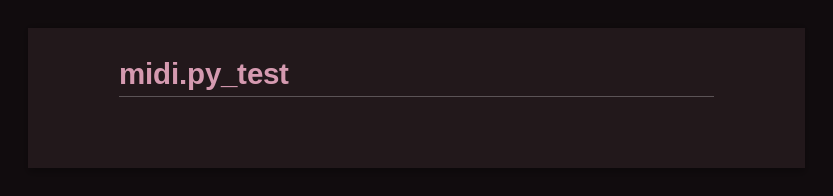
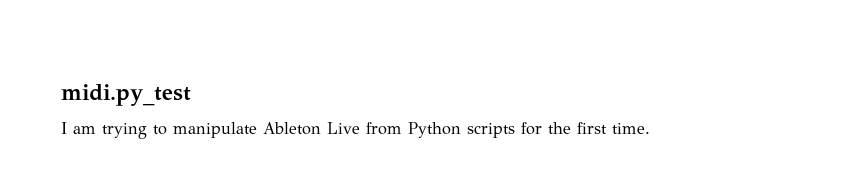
+ I am trying to manipulate Ableton Live from Python scripts for the first time.

